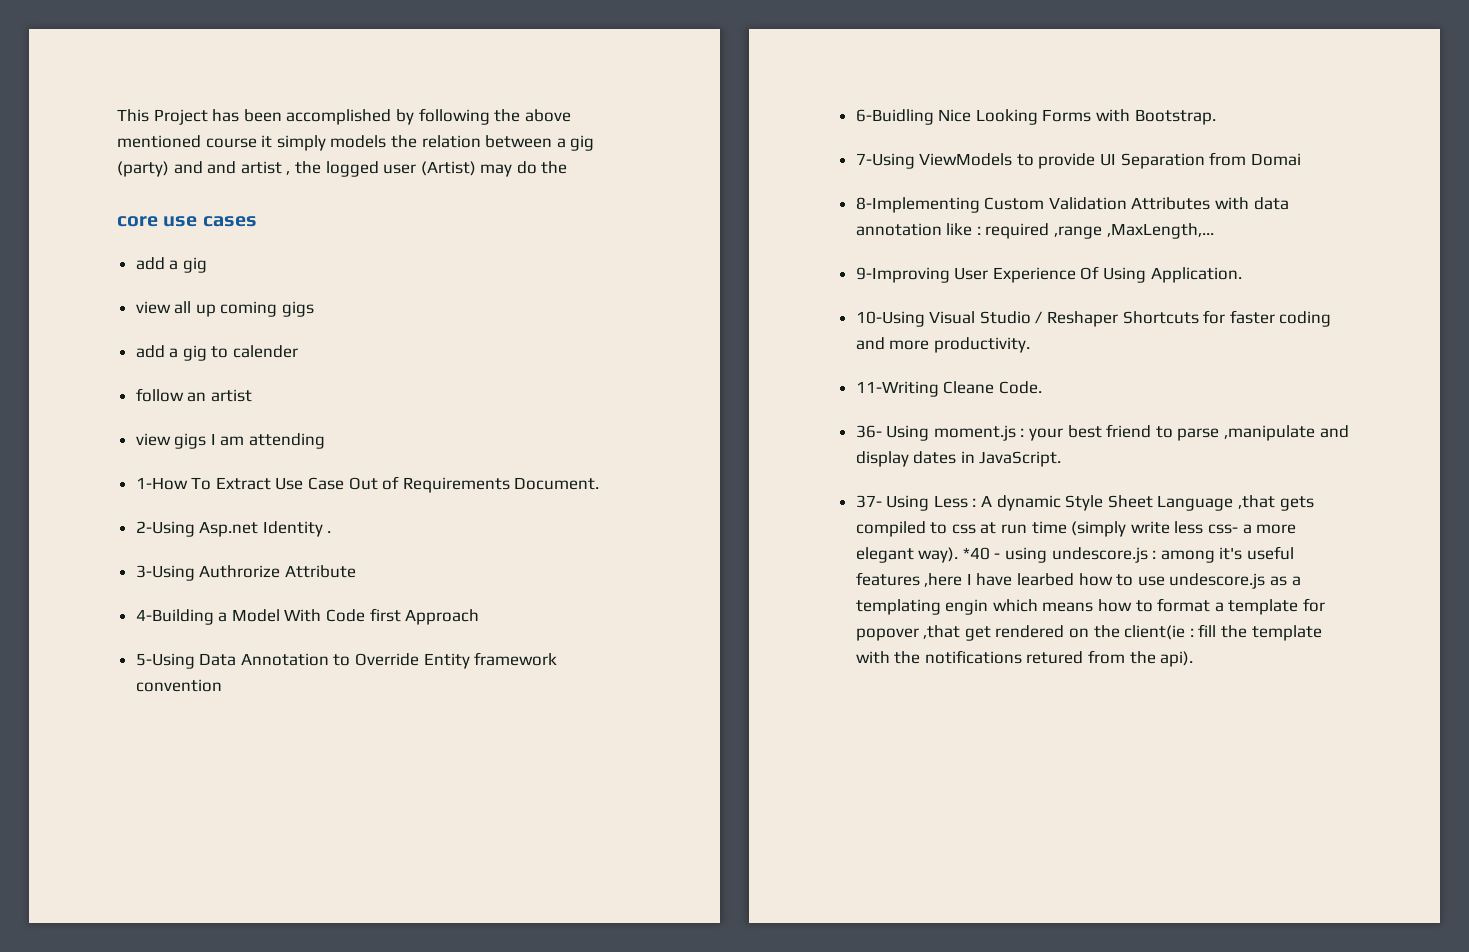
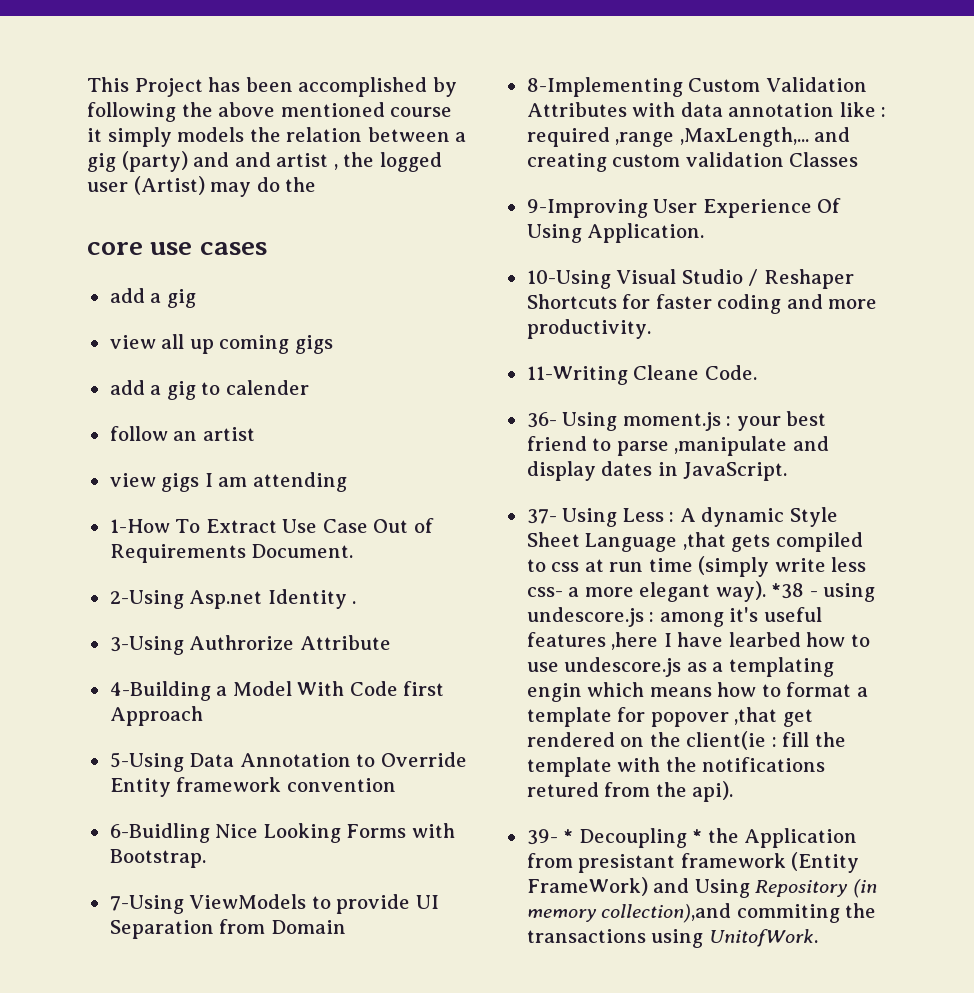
- 7-Using ViewModels to provide UI Separation from Domai
+ 7-Using ViewModels to provide UI Separation from Domain
- 8-Implementing Custom Validation Attributes with data annotation like : required ,range ,MaxLength,...
+ 8-Implementing Custom Validation Attributes with data annotation like : required ,range ,MaxLength,... and creating custom validation Classes
- *40 - using undescore.js : among it's useful features ,here I have learbed how to use undescore.js as a templating engin which means how to format a template for popover ,that get rendered on the client(ie : fill the template with the notifications retured from the api).
+ *38 - using undescore.js : among it's useful features ,here I have learbed how to use undescore.js as a templating engin which means how to format a template for popover ,that get rendered on the client(ie : fill the template with the notifications retured from the api).
+ 39- * Decoupling * the Application from presistant framework (Entity FrameWork) and Using Repository (in memory collection),and commiting the transactions using UnitofWork.

